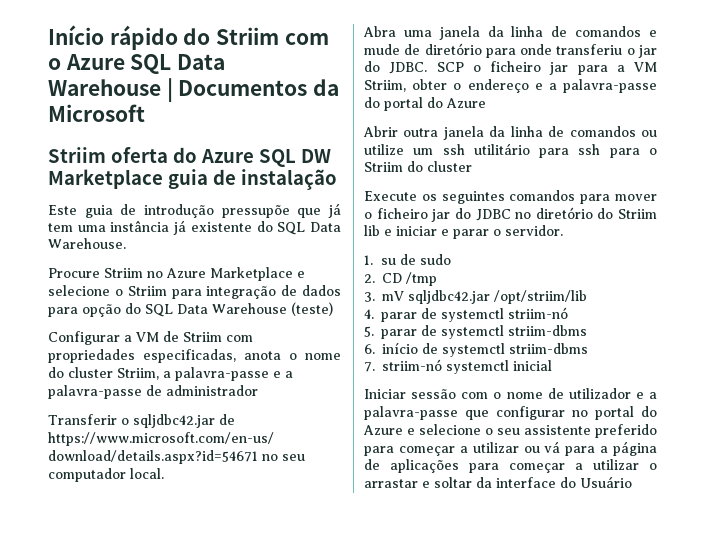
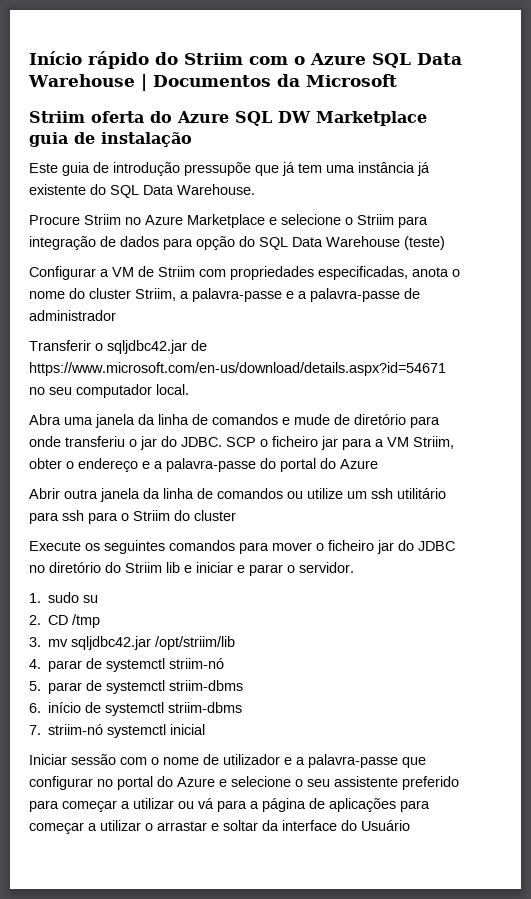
- 1. su de sudo
+ 1. sudo su
- 3. mV sqljdbc42.jar /opt/striim/lib
+ 3. mv sqljdbc42.jar /opt/striim/lib

